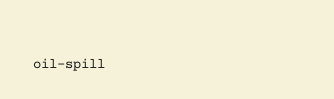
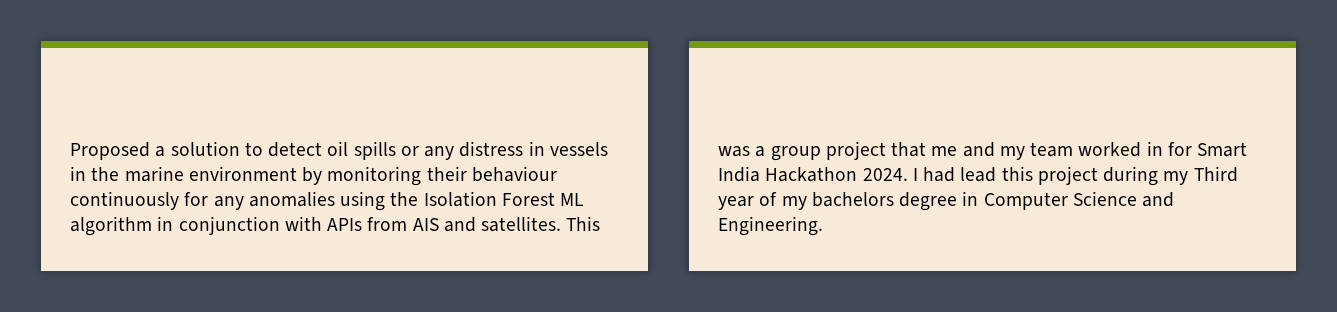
- oil-spill
+ Proposed a solution to detect oil spills or any distress in vessels in the marine environment by monitoring their behaviour continuously for any anomalies using the Isolation Forest ML algorithm in conjunction with APIs from AIS and satellites. This was a group project that me and my team worked in for Smart India Hackathon 2024. I had lead this project during my Third year of my bachelors degree in Computer Science and Engineering.

